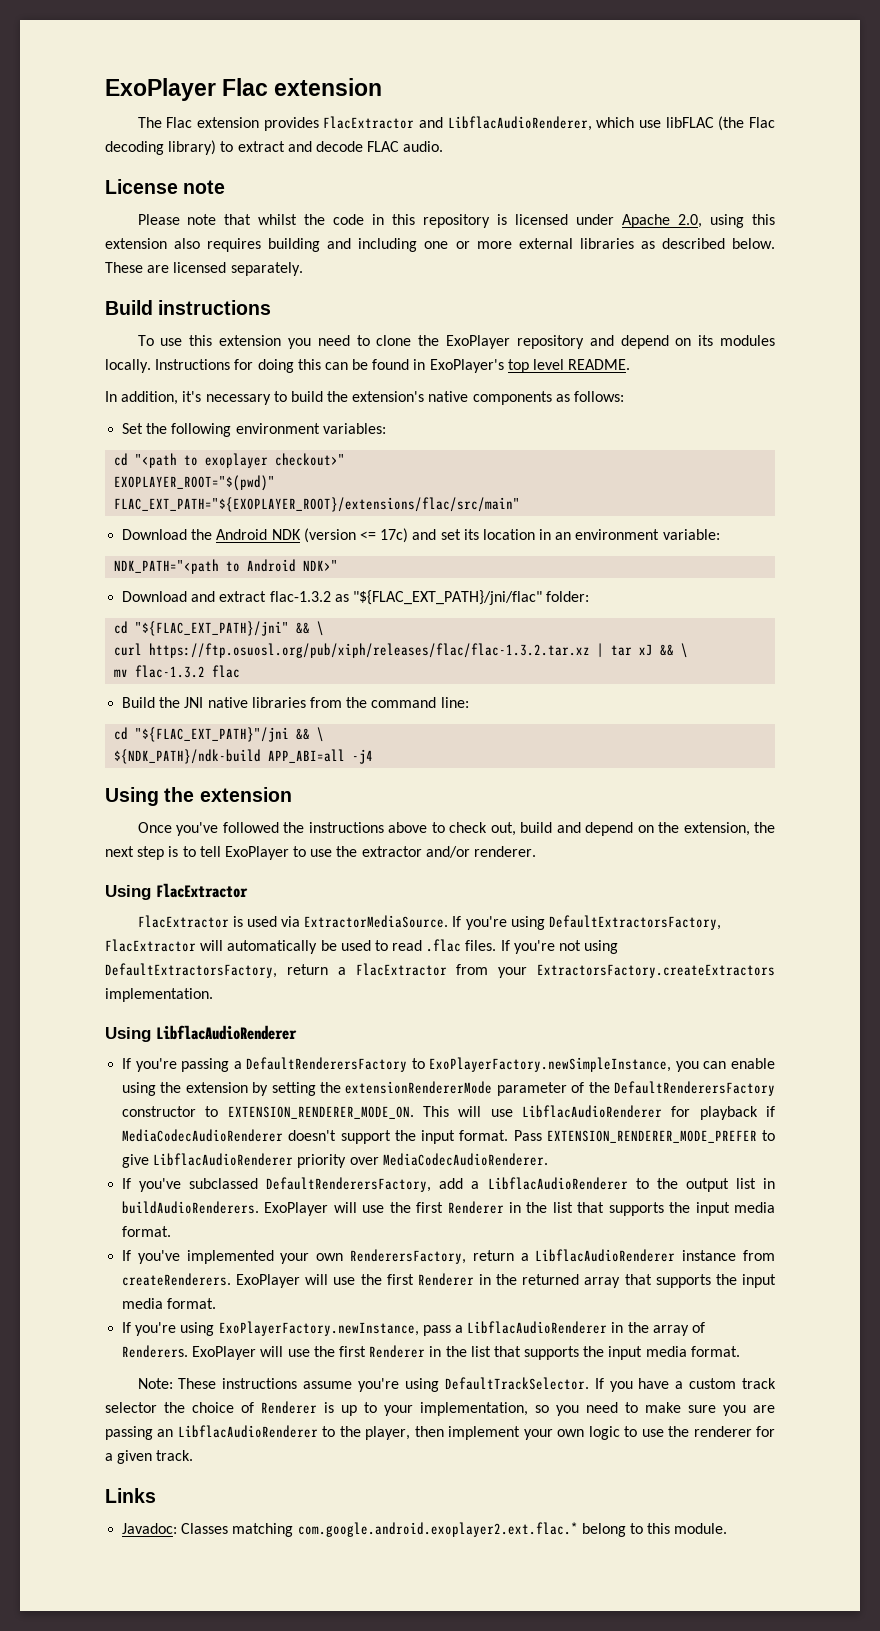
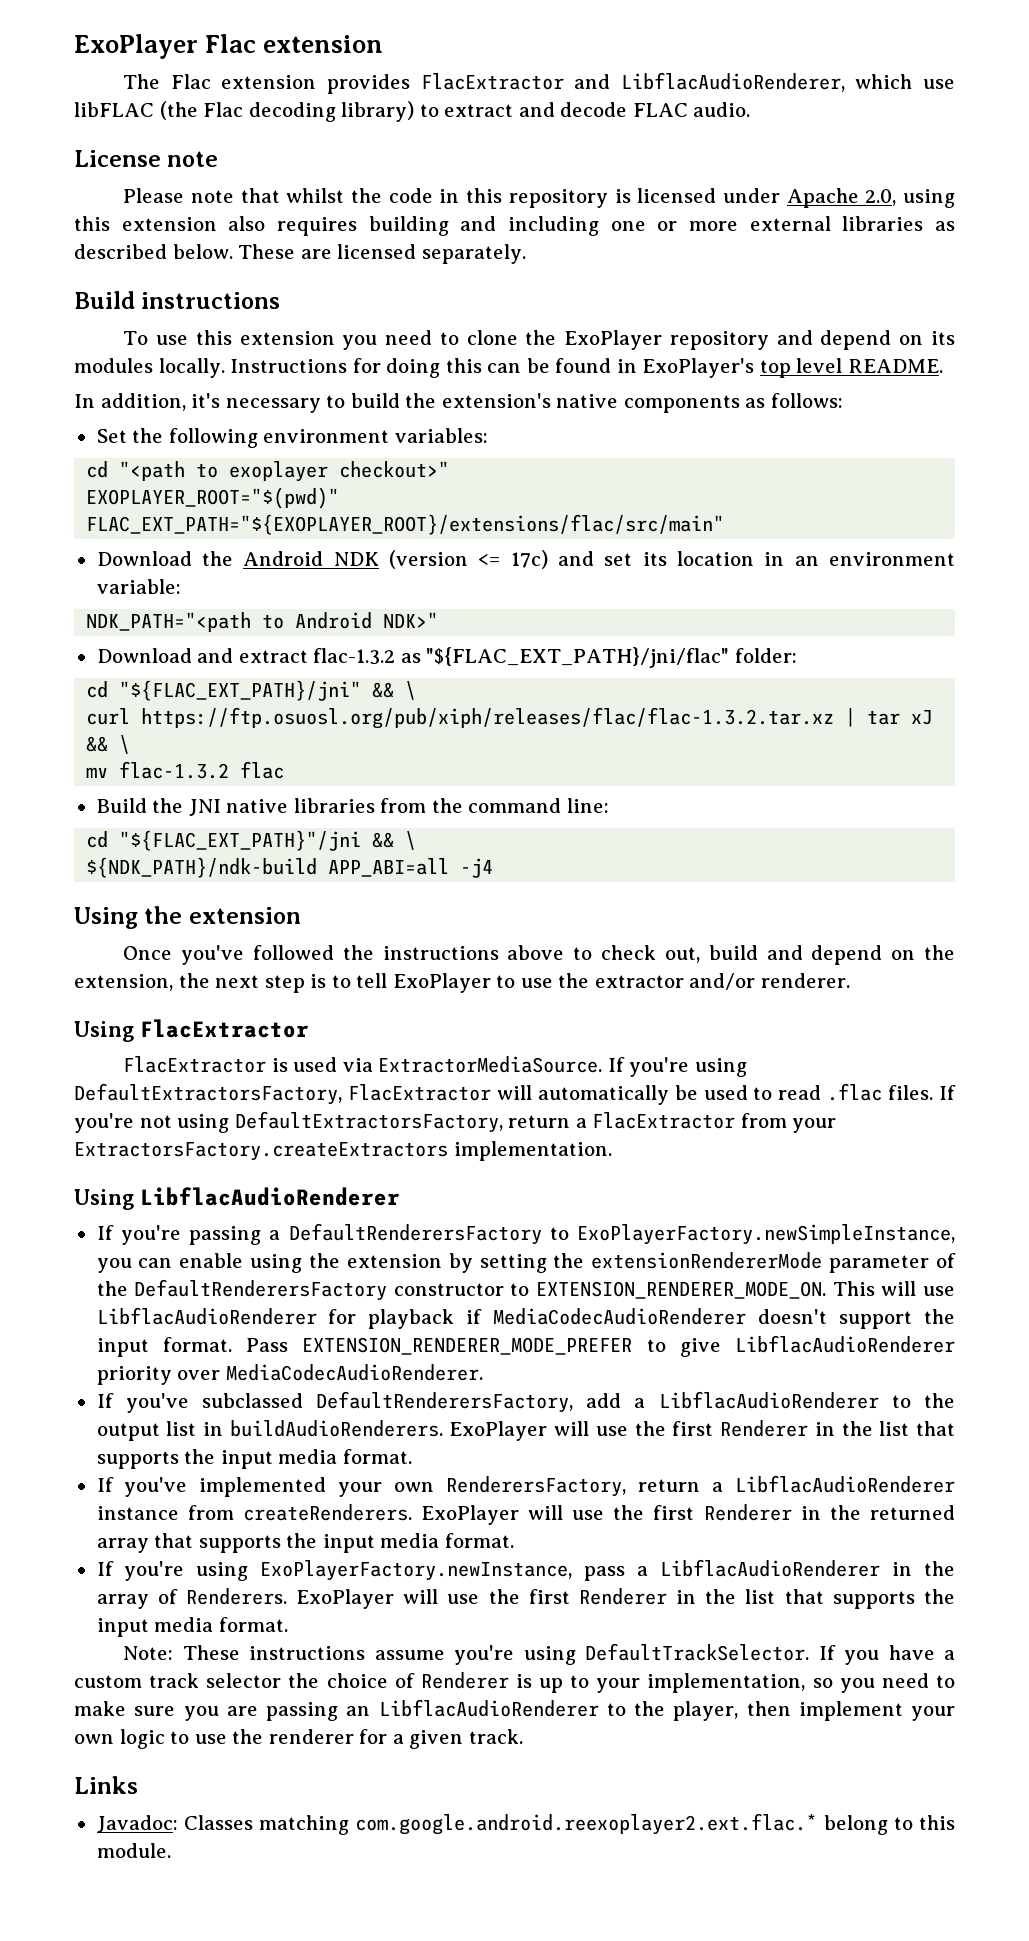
- Javadoc: Classes matching com.google.android.exoplayer2.ext.flac.* belong to this module.
+ Javadoc: Classes matching com.google.android.reexoplayer2.ext.flac.* belong to this module.

